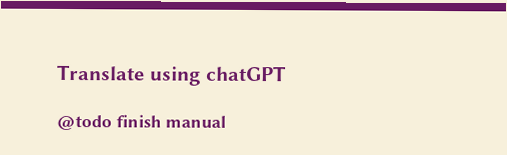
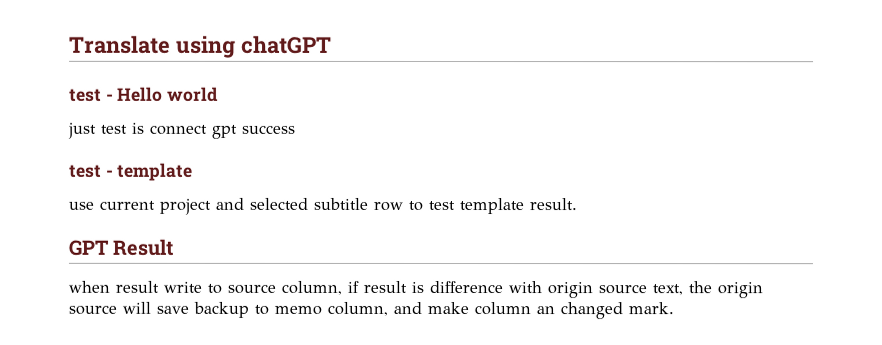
- @todo finish manual
+ test - Hello world
+ just test is connect gpt success
+ test - template
+ use current project and selected subtitle row to test template result.
+ GPT Result
+ when result write to source column, if result is difference with origin source text, the origin source will save backup to memo column, and make column an changed mark.

